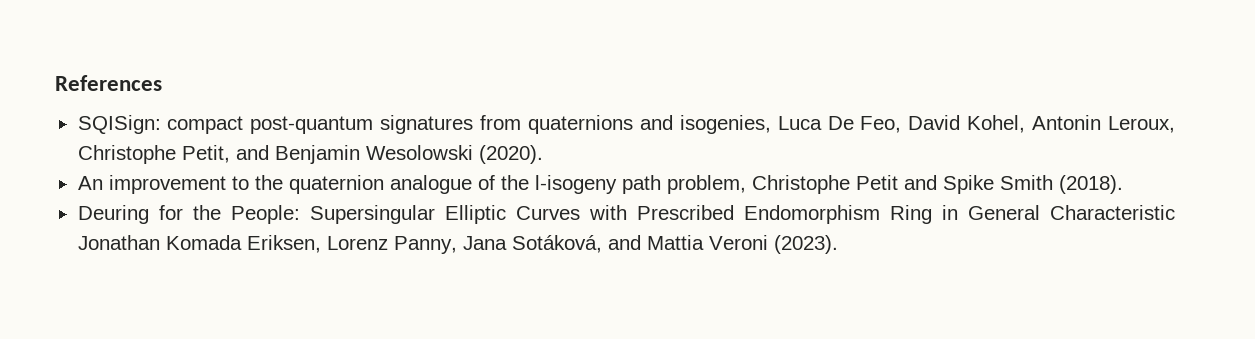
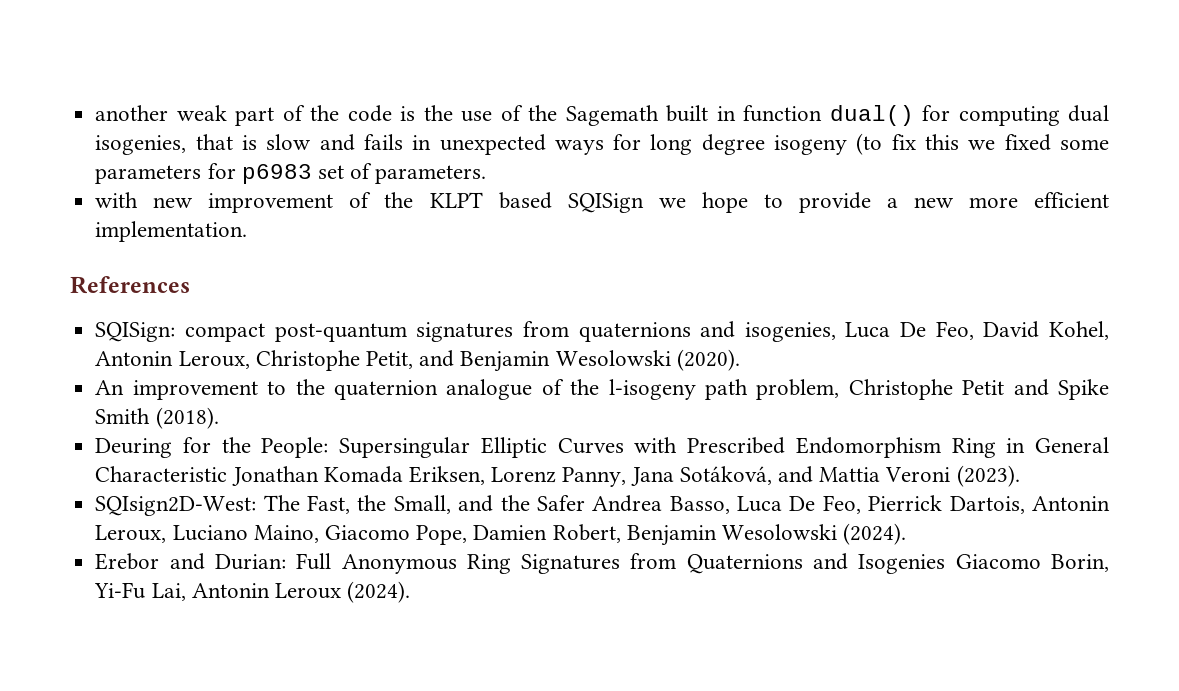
+ another weak part of the code is the use of the Sagemath built in function dual() for computing dual isogenies, that is slow and fails in unexpected ways for long degree isogeny (to fix this we fixed some parameters for p6983 set of parameters.
+ with new improvement of the KLPT based SQISign we hope to provide a new more efficient implementation.
+ SQIsign2D-West: The Fast, the Small, and the Safer Andrea Basso, Luca De Feo, Pierrick Dartois, Antonin Leroux, Luciano Maino, Giacomo Pope, Damien Robert, Benjamin Wesolowski (2024).
+ Erebor and Durian: Full Anonymous Ring Signatures from Quaternions and Isogenies Giacomo Borin, Yi-Fu Lai, Antonin Leroux (2024).

